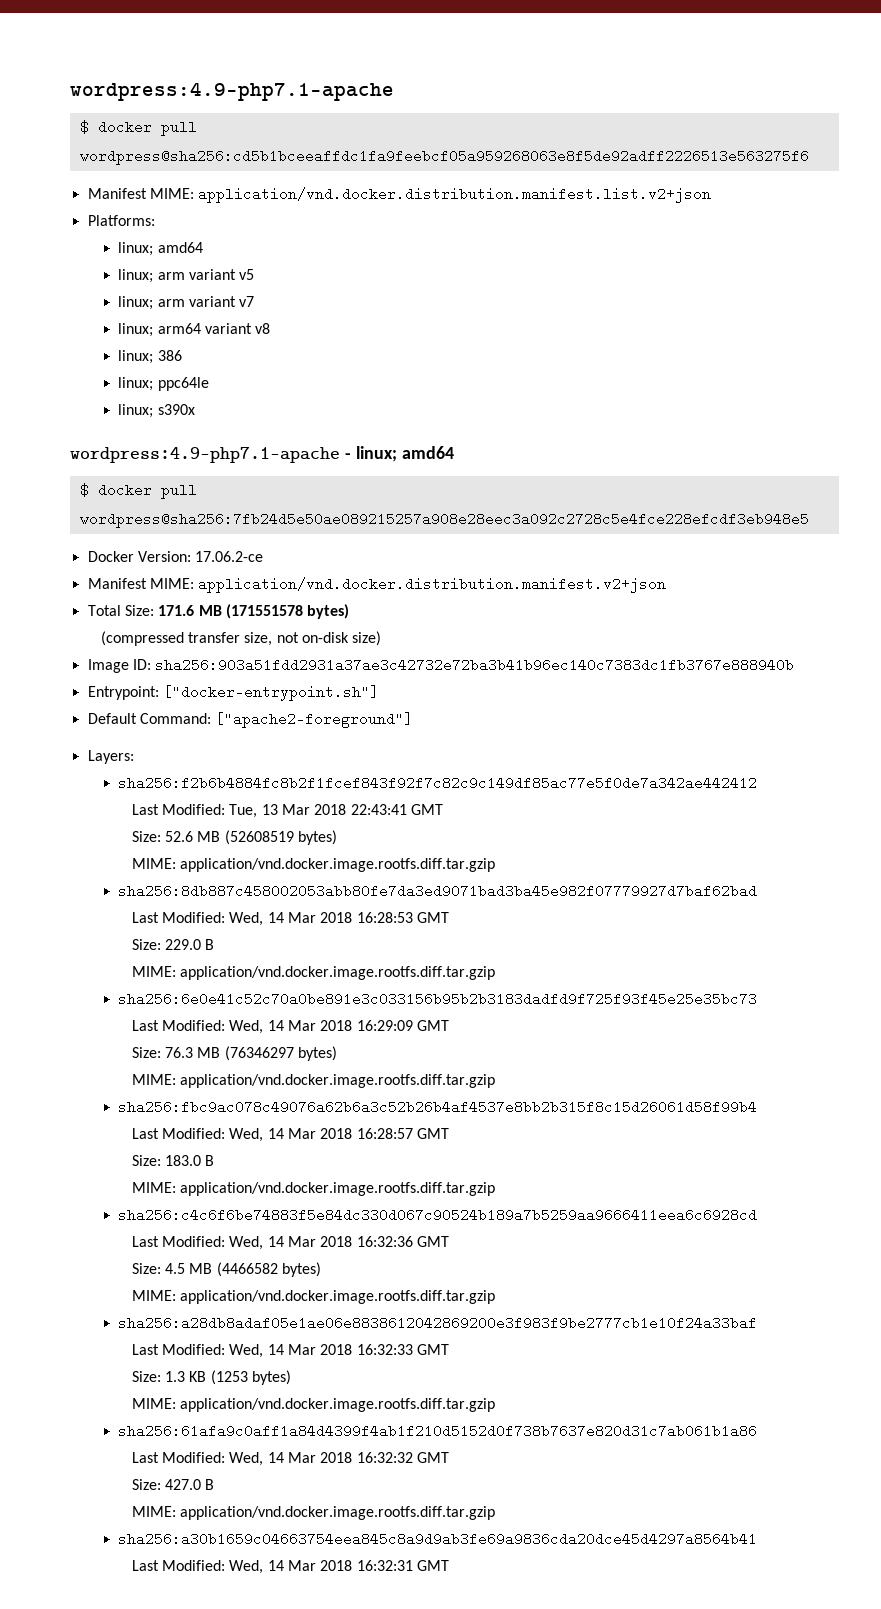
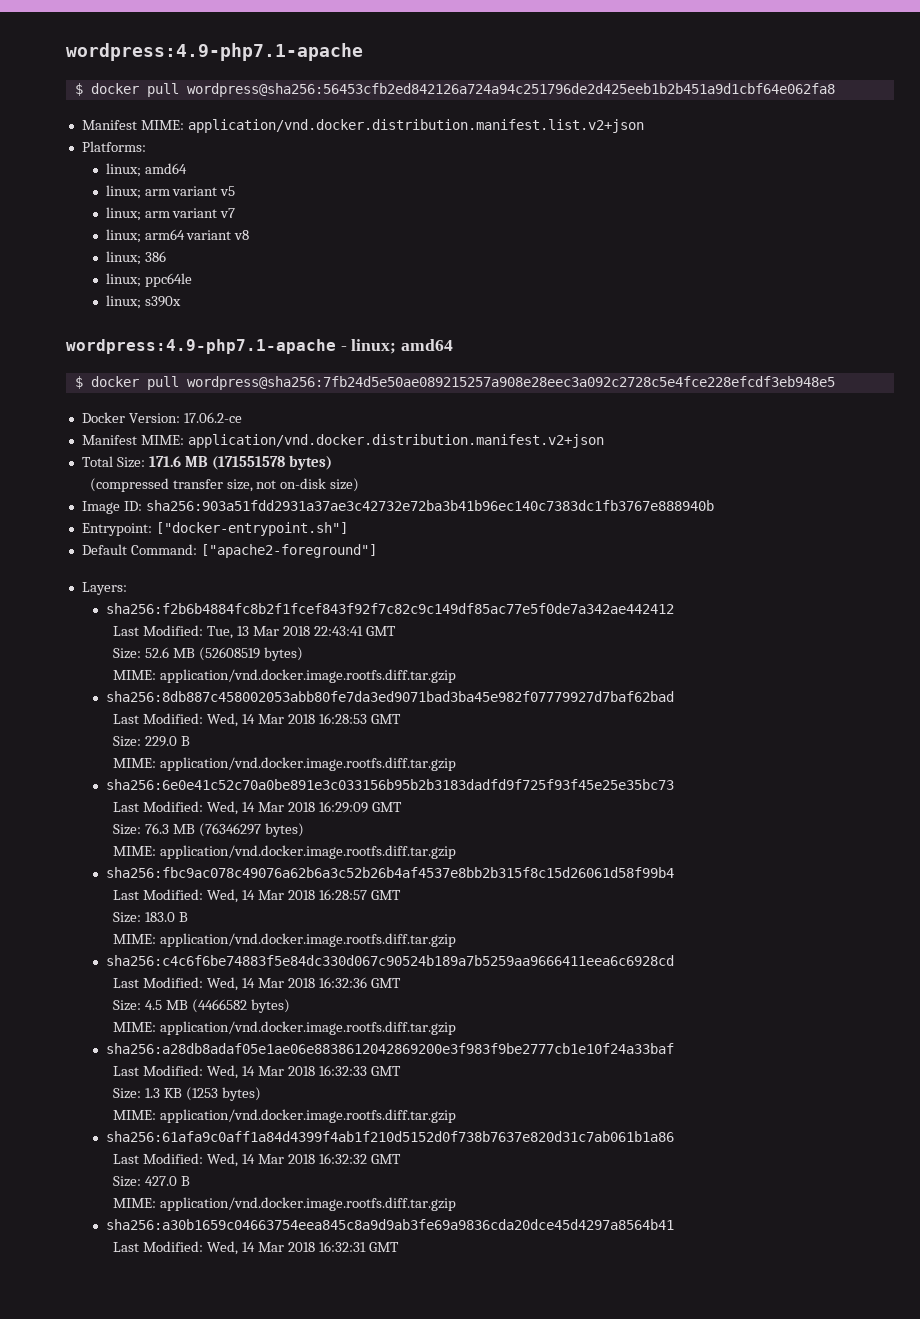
- $ docker pull wordpress@sha256:cd5b1bceeaffdc1fa9feebcf05a959268063e8f5de92adff2226513e563275f6
+ $ docker pull wordpress@sha256:56453cfb2ed842126a724a94c251796de2d425eeb1b2b451a9d1cbf64e062fa8

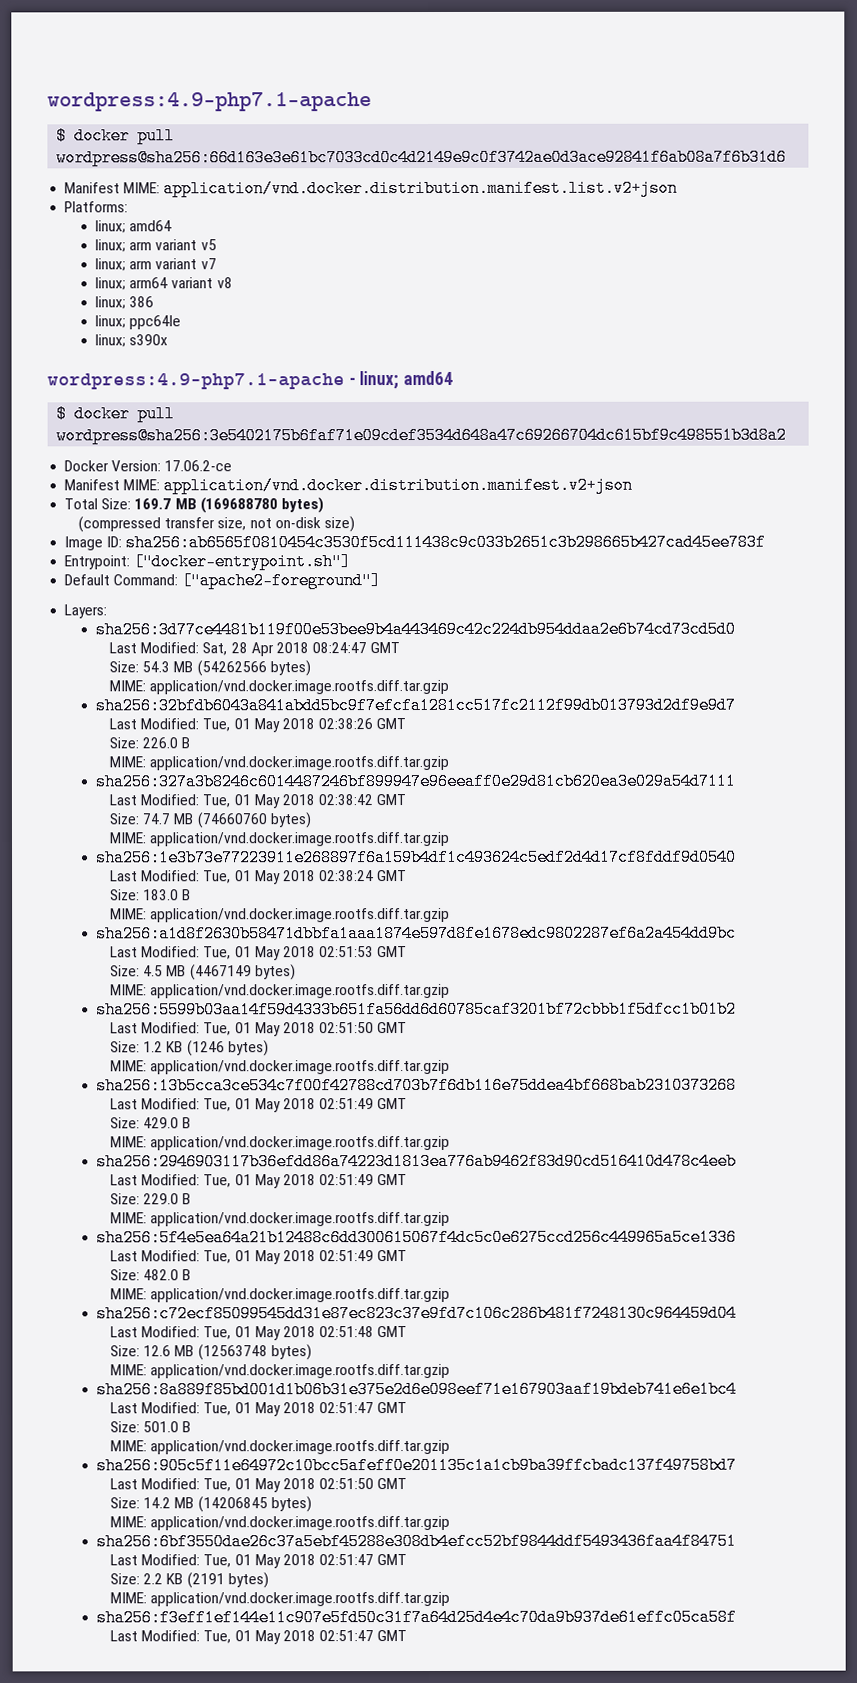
- $ docker pull wordpress@sha256:56453cfb2ed842126a724a94c251796de2d425eeb1b2b451a9d1cbf64e062fa8
+ $ docker pull wordpress@sha256:66d163e3e61bc7033cd0c4d2149e9c0f3742ae0d3ace92841f6ab08a7f6b31d6
- $ docker pull wordpress@sha256:7fb24d5e50ae089215257a908e28eec3a092c2728c5e4fce228efcdf3eb948e5
+ $ docker pull wordpress@sha256:3e5402175b6faf71e09cdef3534d648a47c69266704dc615bf9c498551b3d8a2
- Total Size: 171.6 MB (171551578 bytes)
+ Total Size: 169.7 MB (169688780 bytes)
- Image ID: sha256:903a51fdd2931a37ae3c42732e72ba3b41b96ec140c7383dc1fb3767e888940b
+ Image ID: sha256:ab6565f0810454c3530f5cd111438c9c033b2651c3b298665b427cad45ee783f
- sha256:f2b6b4884fc8b2f1fcef843f92f7c82c9c149df85ac77e5f0de7a342ae442412
- Last Modified: Tue, 13 Mar 2018 22:43:41 GMT
- Size: 52.6 MB (52608519 bytes)
+ sha256:3d77ce4481b119f00e53bee9b4a443469c42c224db954ddaa2e6b74cd73cd5d0
+ Last Modified: Sat, 28 Apr 2018 08:24:47 GMT
+ Size: 54.3 MB (54262566 bytes)
  MIME: application/vnd.docker.image.rootfs.diff.tar.gzip
- sha256:8db887c458002053abb80fe7da3ed9071bad3ba45e982f07779927d7baf62bad
- Last Modified: Wed, 14 Mar 2018 16:28:53 GMT
+ sha256:32bfdb6043a841abdd5bc9f7efcfa1281cc517fc2112f99db013793d2df9e9d7
+ Last Modified: Tue, 01 May 2018 02:38:26 GMT
+ Size: 226.0 B
+ MIME: application/vnd.docker.image.rootfs.diff.tar.gzip
+ sha256:327a3b8246c6014487246bf899947e96eeaff0e29d81cb620ea3e029a54d7111
+ Last Modified: Tue, 01 May 2018 02:38:42 GMT
+ Size: 74.7 MB (74660760 bytes)
+ MIME: application/vnd.docker.image.rootfs.diff.tar.gzip
+ sha256:1e3b73e77223911e268897f6a159b4df1c493624c5edf2d4d17cf8fddf9d0540
+ Last Modified: Tue, 01 May 2018 02:38:24 GMT
+ Size: 183.0 B
+ MIME: application/vnd.docker.image.rootfs.diff.tar.gzip
+ sha256:a1d8f2630b58471dbbfa1aaa1874e597d8fe1678edc9802287ef6a2a454dd9bc
+ Last Modified: Tue, 01 May 2018 02:51:53 GMT
+ Size: 4.5 MB (4467149 bytes)
+ MIME: application/vnd.docker.image.rootfs.diff.tar.gzip
+ sha256:5599b03aa14f59d4333b651fa56dd6d60785caf3201bf72cbbb1f5dfcc1b01b2
+ Last Modified: Tue, 01 May 2018 02:51:50 GMT
+ Size: 1.2 KB (1246 bytes)
+ MIME: application/vnd.docker.image.rootfs.diff.tar.gzip
+ sha256:13b5cca3ce534c7f00f42788cd703b7f6db116e75ddea4bf668bab2310373268
+ Last Modified: Tue, 01 May 2018 02:51:49 GMT
+ Size: 429.0 B
+ MIME: application/vnd.docker.image.rootfs.diff.tar.gzip
+ sha256:2946903117b36efdd86a74223d1813ea776ab9462f83d90cd516410d478c4eeb
+ Last Modified: Tue, 01 May 2018 02:51:49 GMT
- sha256:6e0e41c52c70a0be891e3c033156b95b2b3183dadfd9f725f93f45e25e35bc73
- Last Modified: Wed, 14 Mar 2018 16:29:09 GMT
- Size: 76.3 MB (76346297 bytes)
+ sha256:5f4e5ea64a21b12488c6dd300615067f4dc5c0e6275ccd256c449965a5ce1336
+ Last Modified: Tue, 01 May 2018 02:51:49 GMT
+ Size: 482.0 B
  MIME: application/vnd.docker.image.rootfs.diff.tar.gzip
- sha256:fbc9ac078c49076a62b6a3c52b26b4af4537e8bb2b315f8c15d26061d58f99b4
- Last Modified: Wed, 14 Mar 2018 16:28:57 GMT
- Size: 183.0 B
+ sha256:c72ecf85099545dd31e87ec823c37e9fd7c106c286b481f7248130c964459d04
+ Last Modified: Tue, 01 May 2018 02:51:48 GMT
+ Size: 12.6 MB (12563748 bytes)
  MIME: application/vnd.docker.image.rootfs.diff.tar.gzip
- sha256:c4c6f6be74883f5e84dc330d067c90524b189a7b5259aa9666411eea6c6928cd
- Last Modified: Wed, 14 Mar 2018 16:32:36 GMT
- Size: 4.5 MB (4466582 bytes)
+ sha256:8a889f85bd001d1b06b31e375e2d6e098eef71e167903aaf19bdeb741e6e1bc4
+ Last Modified: Tue, 01 May 2018 02:51:47 GMT
+ Size: 501.0 B
  MIME: application/vnd.docker.image.rootfs.diff.tar.gzip
- sha256:a28db8adaf05e1ae06e8838612042869200e3f983f9be2777cb1e10f24a33baf
- Last Modified: Wed, 14 Mar 2018 16:32:33 GMT
- Size: 1.3 KB (1253 bytes)
+ sha256:905c5f11e64972c10bcc5afeff0e201135c1a1cb9ba39ffcbadc137f49758bd7
+ Last Modified: Tue, 01 May 2018 02:51:50 GMT
+ Size: 14.2 MB (14206845 bytes)
  MIME: application/vnd.docker.image.rootfs.diff.tar.gzip
- sha256:61afa9c0aff1a84d4399f4ab1f210d5152d0f738b7637e820d31c7ab061b1a86
- Last Modified: Wed, 14 Mar 2018 16:32:32 GMT
- Size: 427.0 B
+ sha256:6bf3550dae26c37a5ebf45288e308db4efcc52bf9844ddf5493436faa4f84751
+ Last Modified: Tue, 01 May 2018 02:51:47 GMT
+ Size: 2.2 KB (2191 bytes)
  MIME: application/vnd.docker.image.rootfs.diff.tar.gzip
- sha256:a30b1659c04663754eea845c8a9d9ab3fe69a9836cda20dce45d4297a8564b41
- Last Modified: Wed, 14 Mar 2018 16:32:31 GMT
+ sha256:f3eff1ef144e11c907e5fd50c31f7a64d25d4e4c70da9b937de61effc05ca58f
+ Last Modified: Tue, 01 May 2018 02:51:47 GMT

